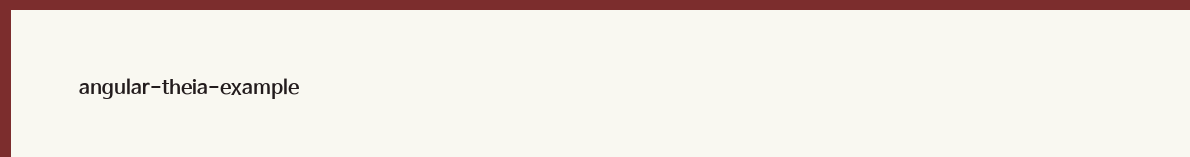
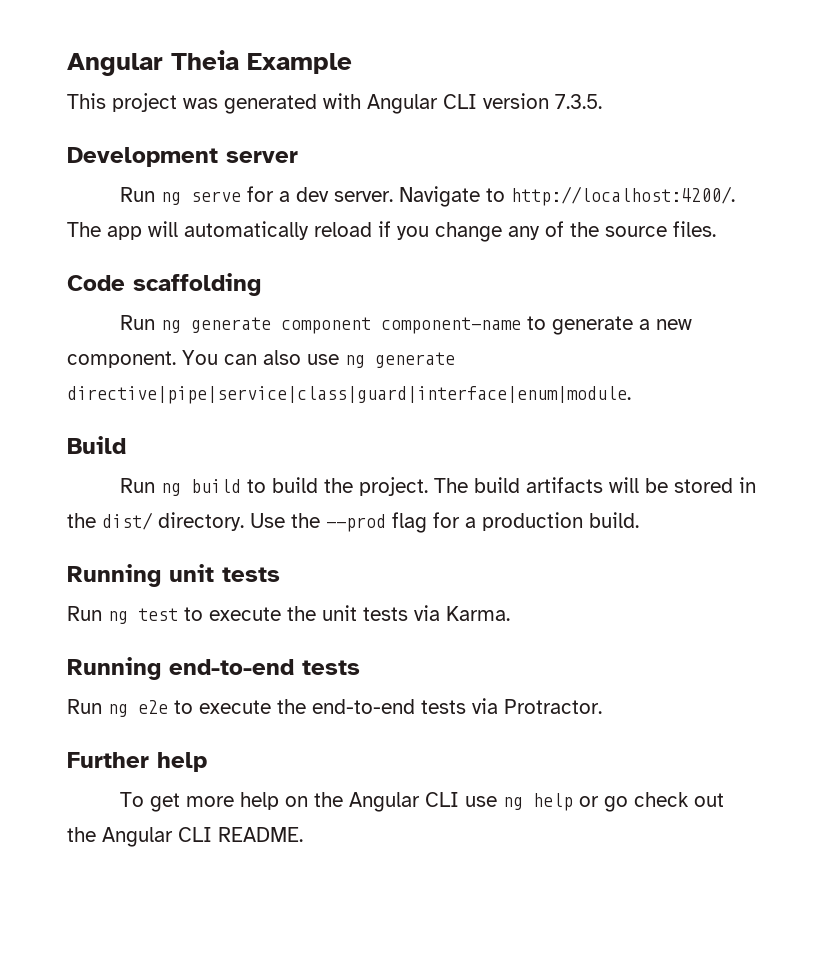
- angular-theia-example
+ Angular Theia Example
+ This project was generated with Angular CLI version 7.3.5.
+ Development server
+ Run ng serve for a dev server. Navigate to http://localhost:4200/. The app will automatically reload if you change any of the source files.
+ Code scaffolding
+ Run ng generate component component-name to generate a new component. You can also use ng generate directive|pipe|service|class|guard|interface|enum|module.
+ Build
+ Run ng build to build the project. The build artifacts will be stored in the dist/ directory. Use the --prod flag for a production build.
+ Running unit tests
+ Run ng test to execute the unit tests via Karma.
+ Running end-to-end tests
+ Run ng e2e to execute the end-to-end tests via Protractor.
+ Further help
+ To get more help on the Angular CLI use ng help or go check out the Angular CLI README.

